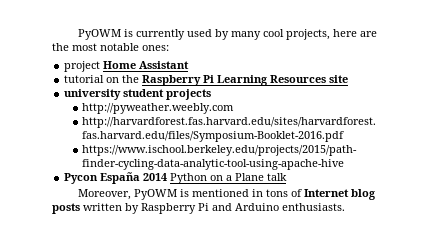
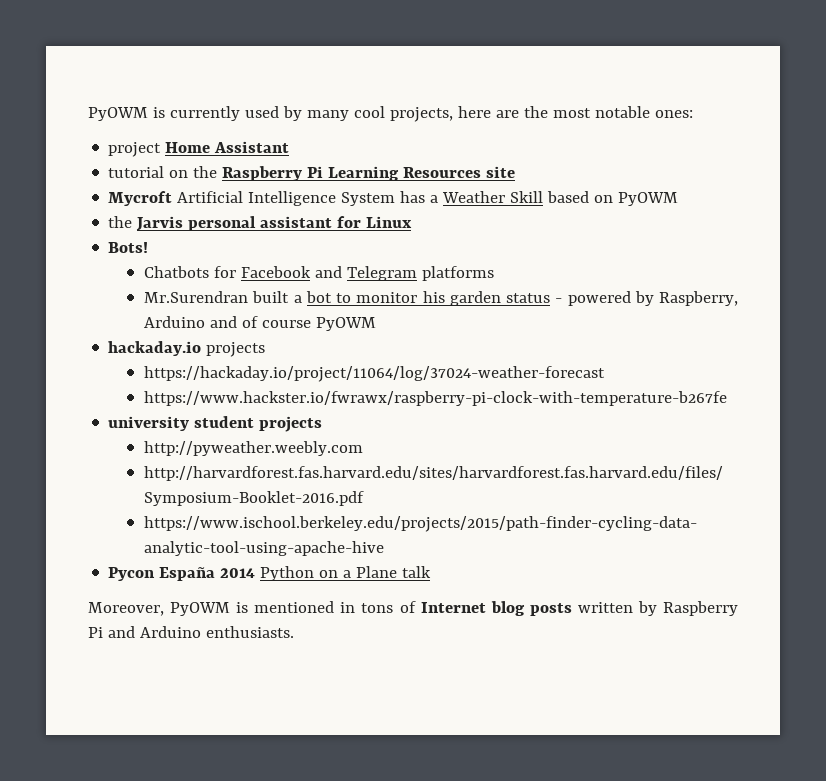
+ Mycroft Artificial Intelligence System has a Weather Skill based on PyOWM
+ the Jarvis personal assistant for Linux
+ Bots!
+ Chatbots for Facebook and Telegram platforms
+ Mr.Surendran built a bot to monitor his garden status - powered by Raspberry, Arduino and of course PyOWM
+ hackaday.io projects
+ https://hackaday.io/project/11064/log/37024-weather-forecast
+ https://www.hackster.io/fwrawx/raspberry-pi-clock-with-temperature-b267fe

